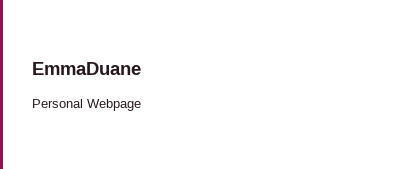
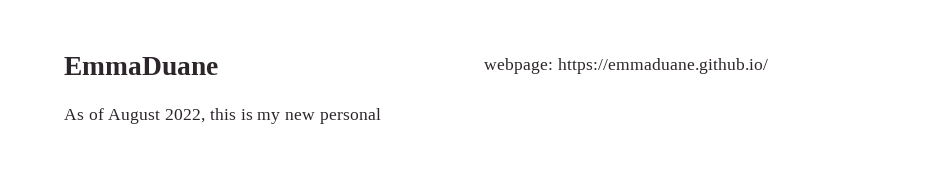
- Personal Webpage
+ As of August 2022, this is my new personal webpage: https://emmaduane.github.io/

